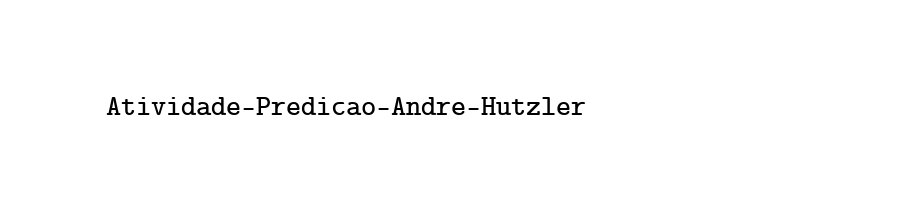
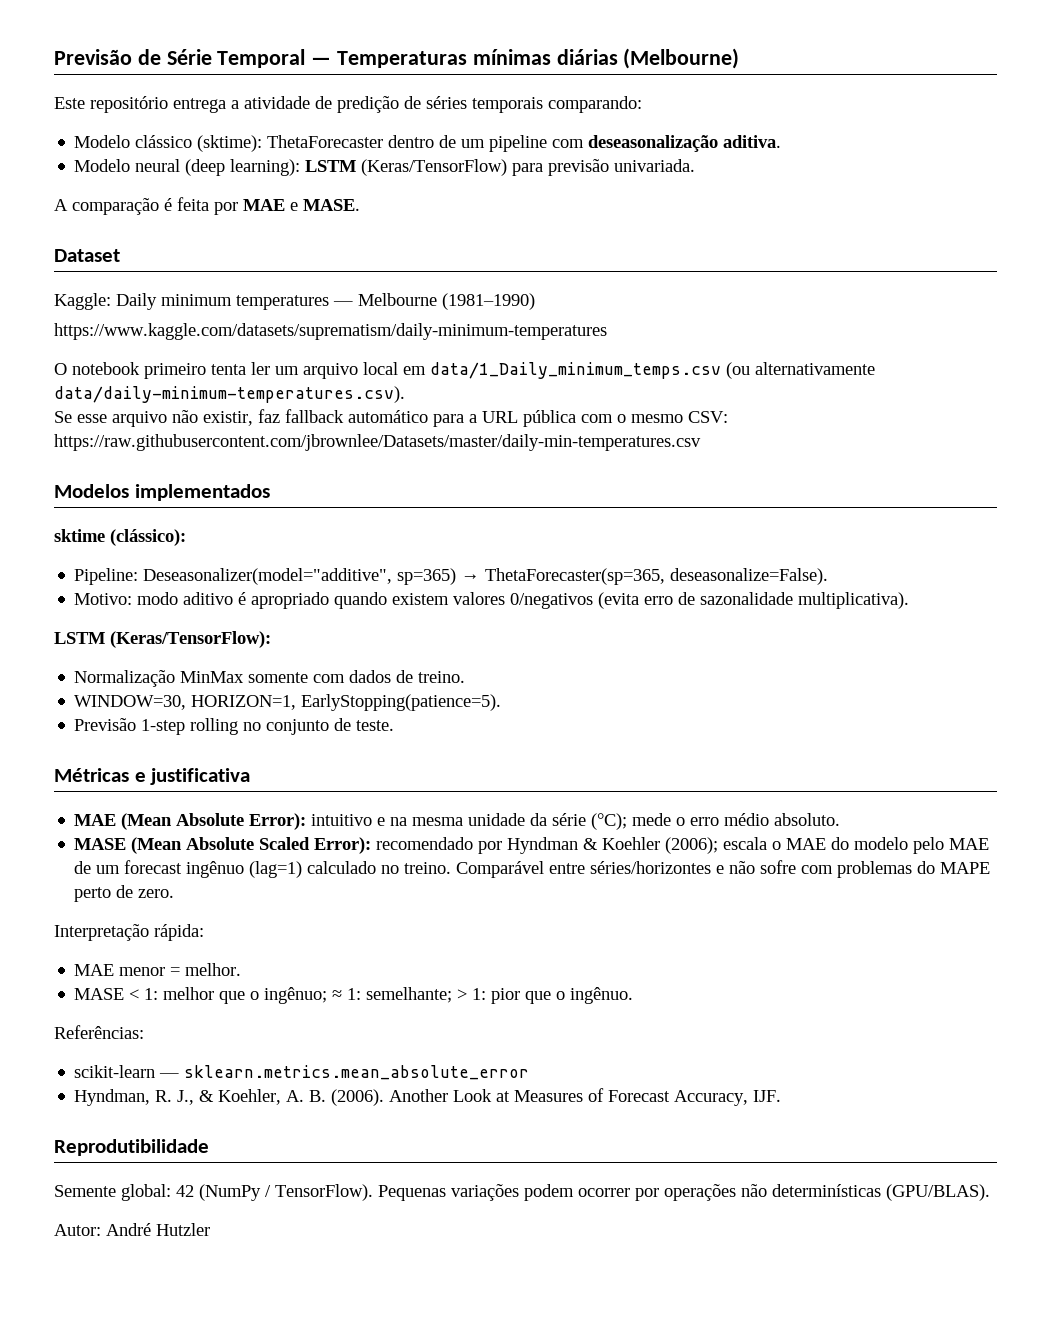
- Atividade-Predicao-Andre-Hutzler
+ Previsão de Série Temporal — Temperaturas mínimas diárias (Melbourne)
+ Este repositório entrega a atividade de predição de séries temporais comparando:
+ Modelo clássico (sktime): ThetaForecaster dentro de um pipeline com deseasonalização aditiva.
+ Modelo neural (deep learning): LSTM (Keras/TensorFlow) para previsão univariada.
+ A comparação é feita por MAE e MASE.
+ Dataset
+ Kaggle: Daily minimum temperatures — Melbourne (1981–1990)
+ https://www.kaggle.com/datasets/suprematism/daily-minimum-temperatures
+ O notebook primeiro tenta ler um arquivo local em data/1_Daily_minimum_temps.csv (ou alternativamente data/daily-minimum-temperatures.csv).
+ Se esse arquivo não existir, faz fallback automático para a URL pública com o mesmo CSV: https://raw.githubusercontent.com/jbrownlee/Datasets/master/daily-min-temperatures.csv
+ Modelos implementados
+ sktime (clássico):
+ Pipeline: Deseasonalizer(model="additive", sp=365) → ThetaForecaster(sp=365, deseasonalize=False).
+ Motivo: modo aditivo é apropriado quando existem valores 0/negativos (evita erro de sazonalidade multiplicativa).
+ LSTM (Keras/TensorFlow):
+ Normalização MinMax somente com dados de treino.
+ WINDOW=30, HORIZON=1, EarlyStopping(patience=5).
+ Previsão 1-step rolling no conjunto de teste.
+ Métricas e justificativa
+ MAE (Mean Absolute Error): intuitivo e na mesma unidade da série (°C); mede o erro médio absoluto.
+ MASE (Mean Absolute Scaled Error): recomendado por Hyndman & Koehler (2006); escala o MAE do modelo pelo MAE de um forecast ingênuo (lag=1) calculado no treino. Comparável entre séries/horizontes e não sofre com problemas do MAPE perto de zero.
+ Interpretação rápida:
+ MAE menor = melhor.
+ MASE < 1: melhor que o ingênuo; ≈ 1: semelhante; > 1: pior que o ingênuo.
+ Referências:
+ scikit-learn — sklearn.metrics.mean_absolute_error
+ Hyndman, R. J., & Koehler, A. B. (2006). Another Look at Measures of Forecast Accuracy, IJF.
+ Reprodutibilidade
+ Semente global: 42 (NumPy / TensorFlow). Pequenas variações podem ocorrer por operações não determinísticas (GPU/BLAS).
+ Autor: André Hutzler

